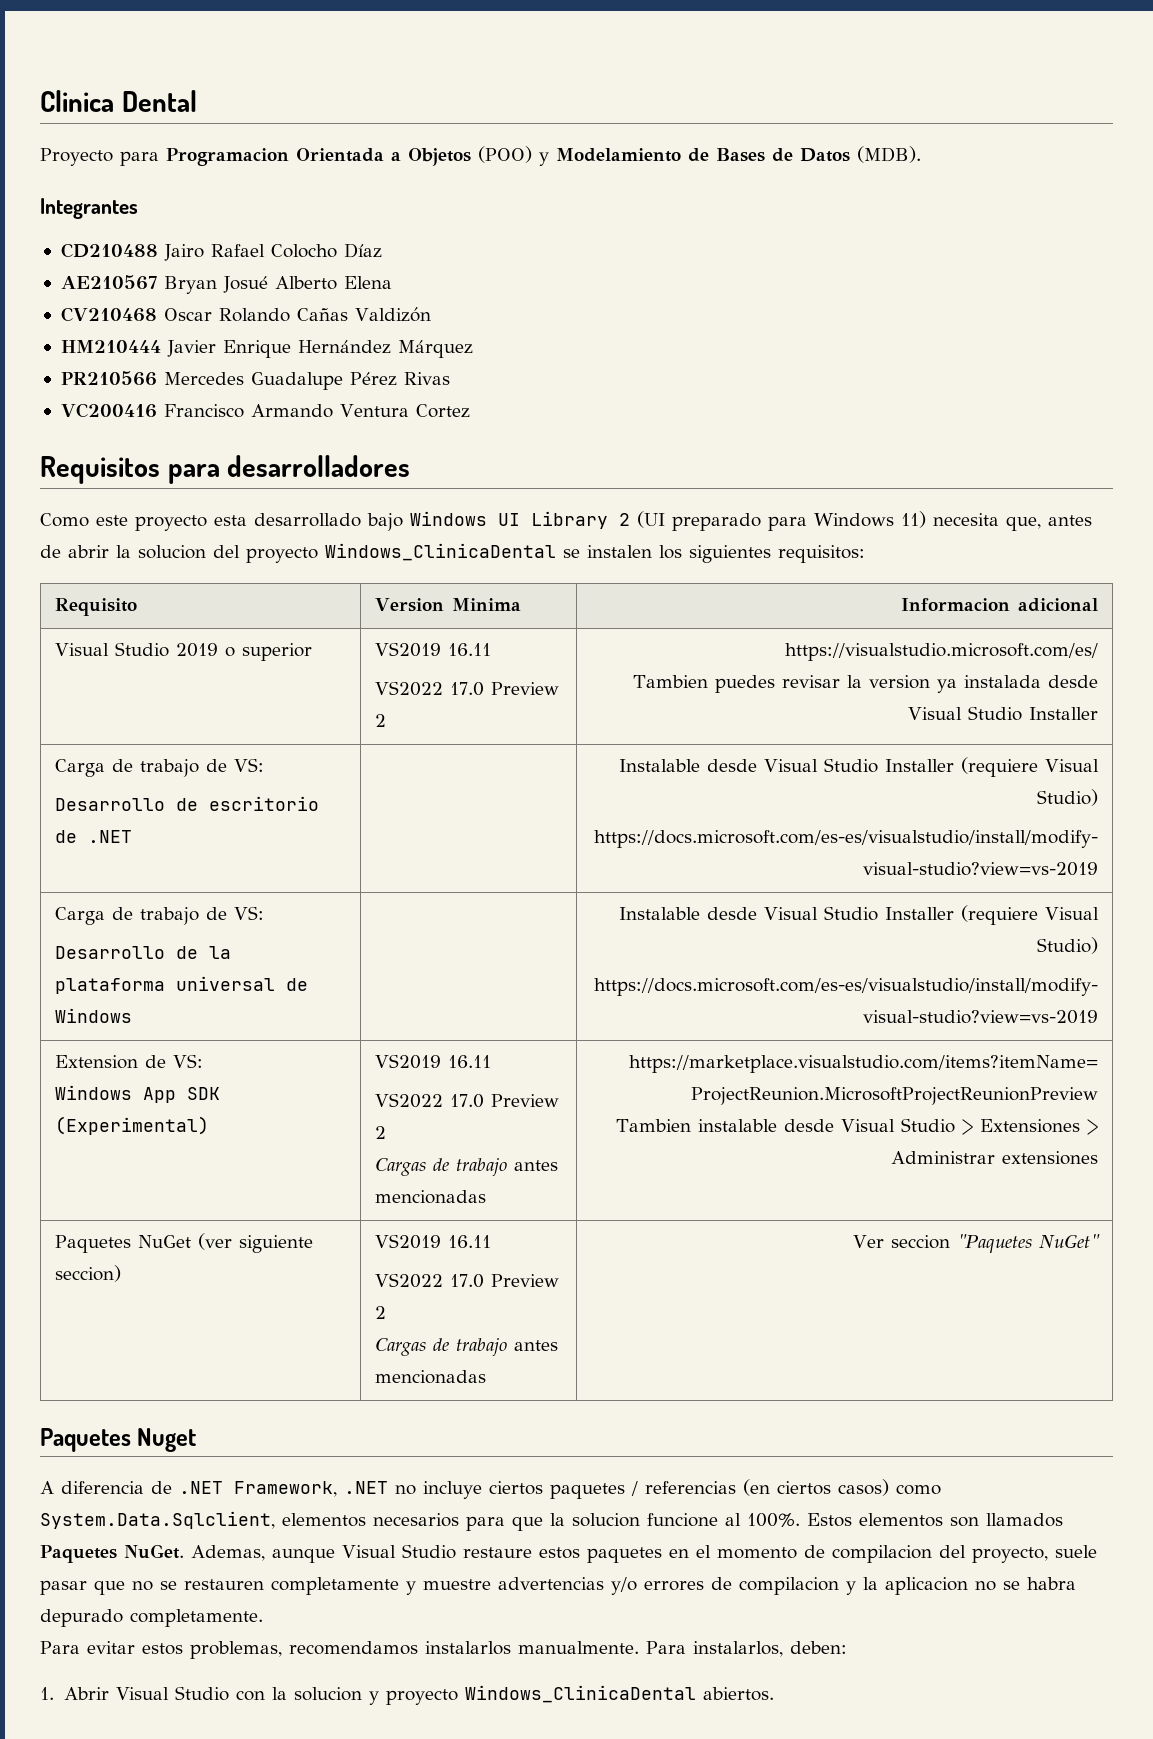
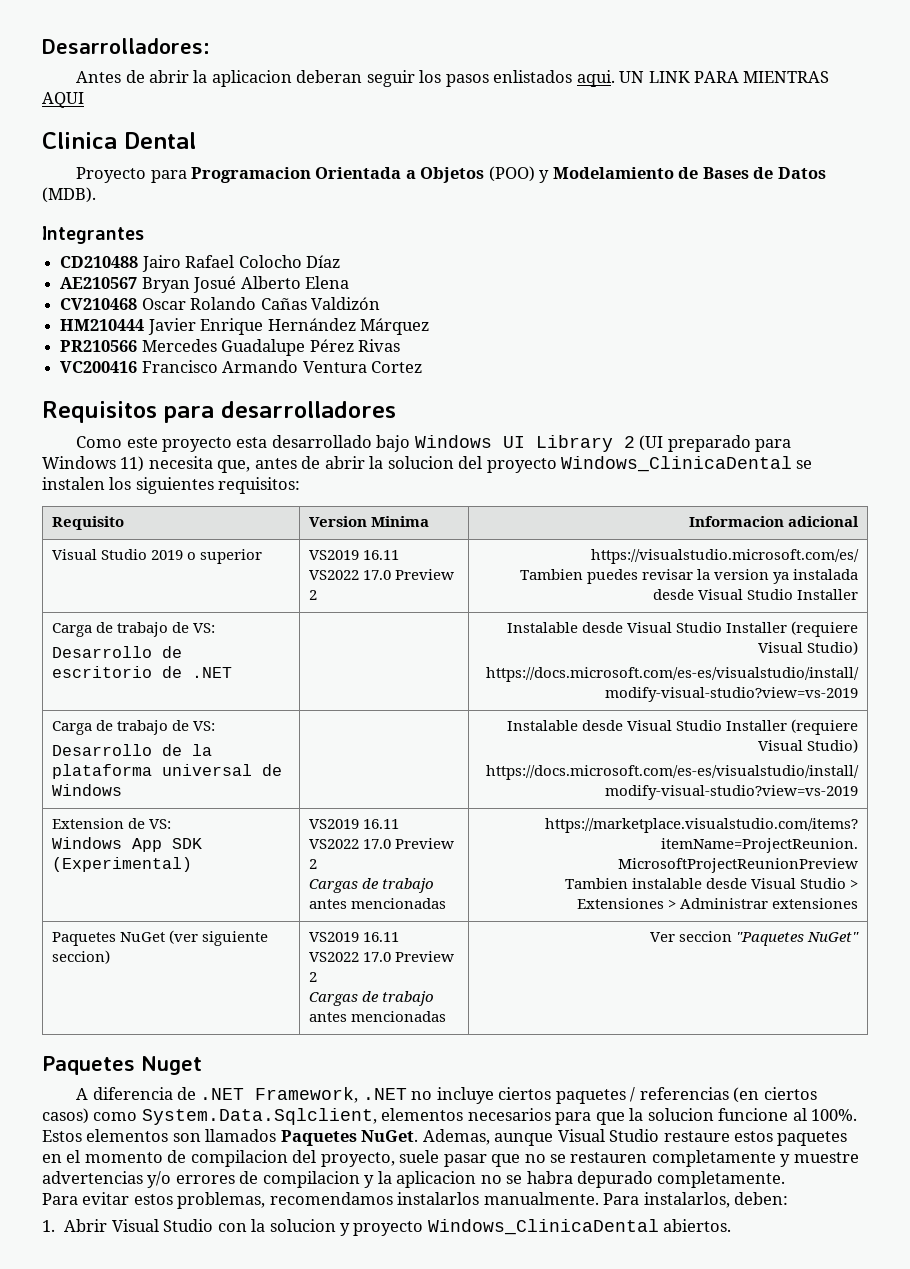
+ Desarrolladores:
+ Antes de abrir la aplicacion deberan seguir los pasos enlistados aqui. UN LINK PARA MIENTRAS AQUI

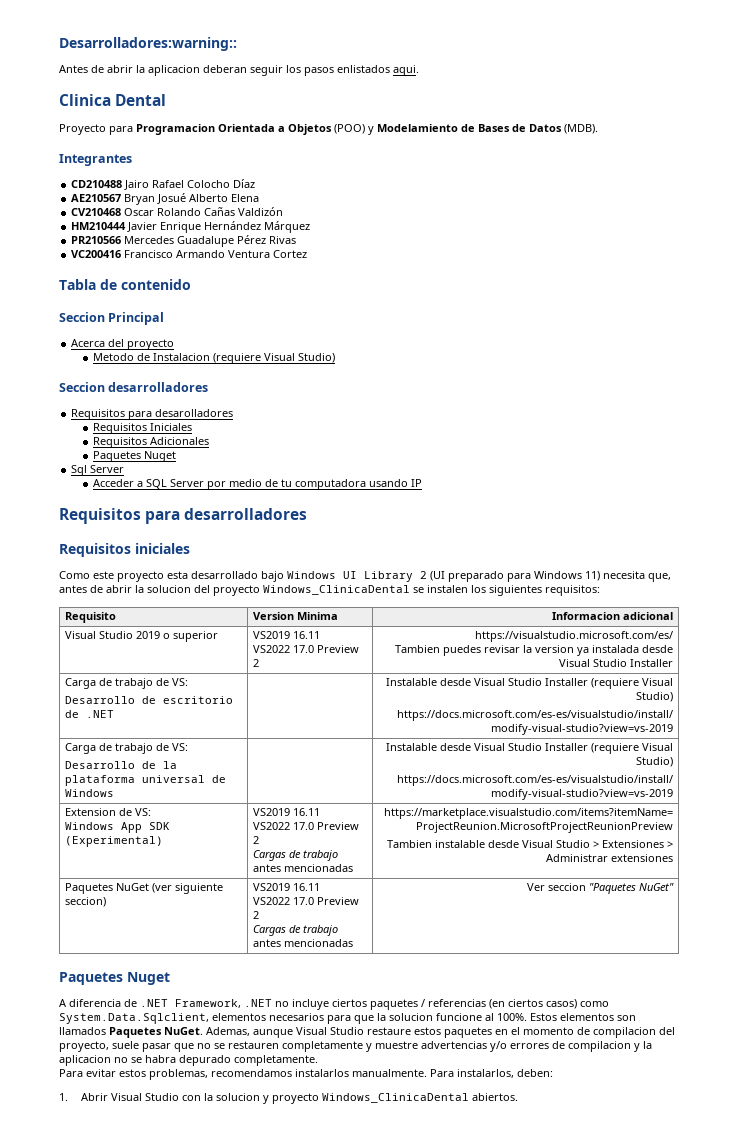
- Desarrolladores:
+ Desarrolladores:warning::
- UN LINK PARA MIENTRAS AQUI
+ Tabla de contenido
+ Seccion Principal
+ Acerca del proyecto
+ Metodo de Instalacion (requiere Visual Studio)
+ Seccion desarrolladores
+ Requisitos para desarolladores
+ Requisitos Iniciales
+ Requisitos Adicionales
+ Paquetes Nuget
+ Sql Server
+ Acceder a SQL Server por medio de tu computadora usando IP
+ Requisitos iniciales

